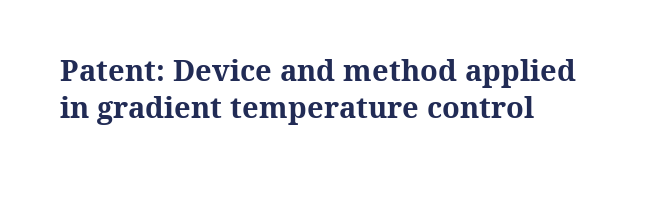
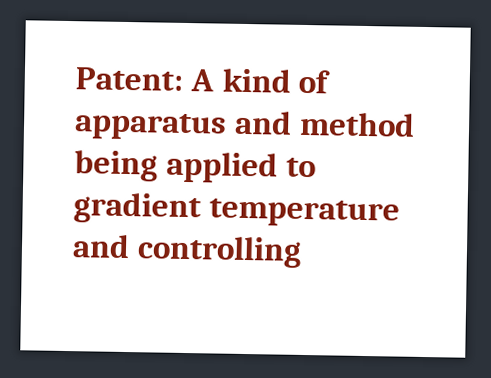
- Patent: Device and method applied in gradient temperature control
+ Patent: A kind of apparatus and method being applied to gradient temperature and controlling

